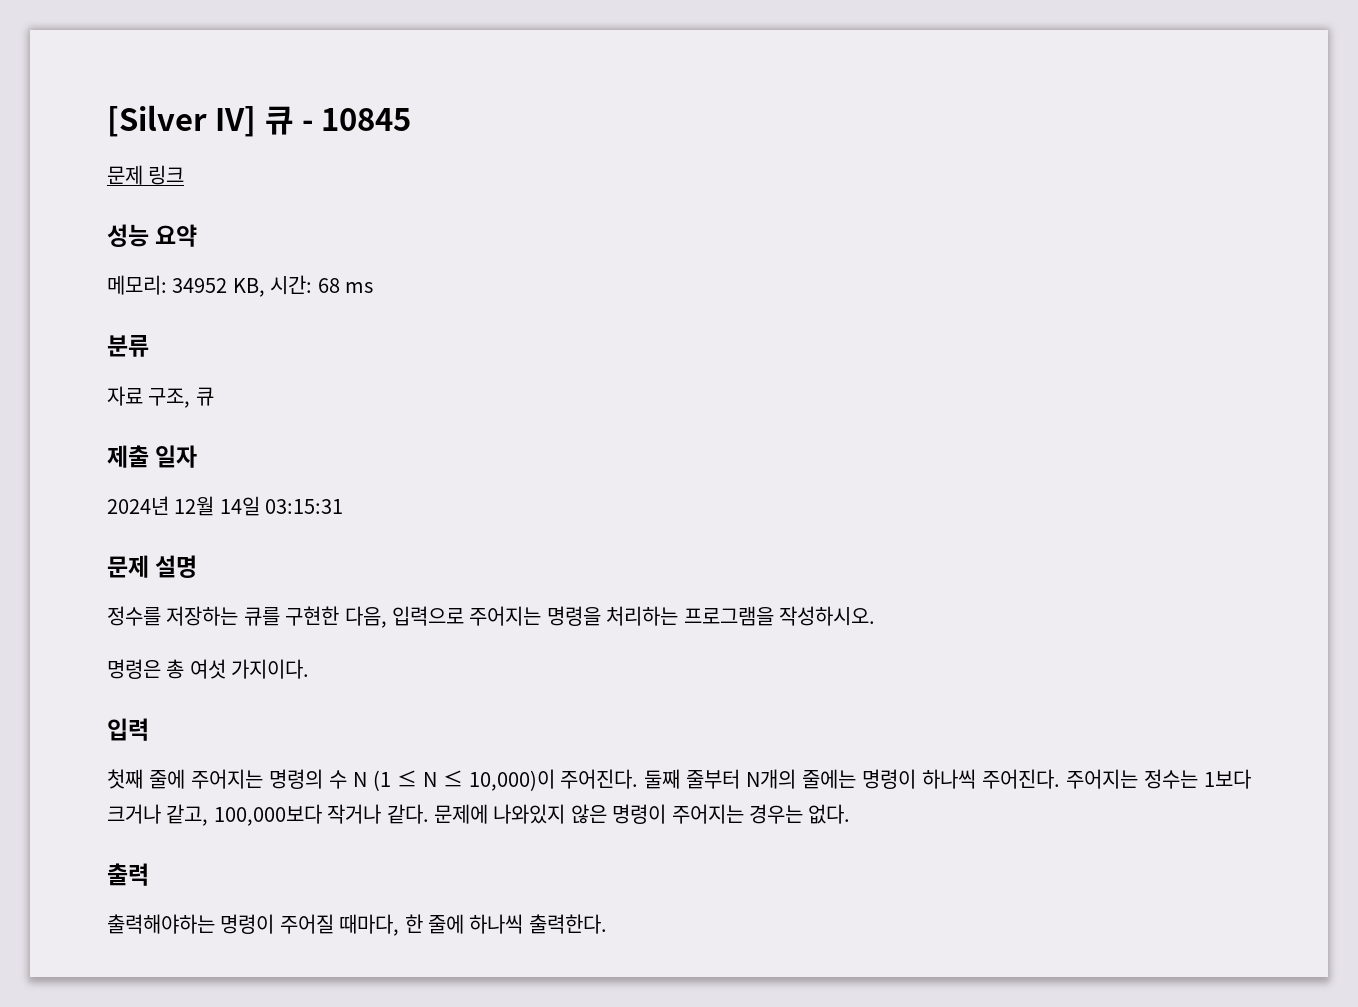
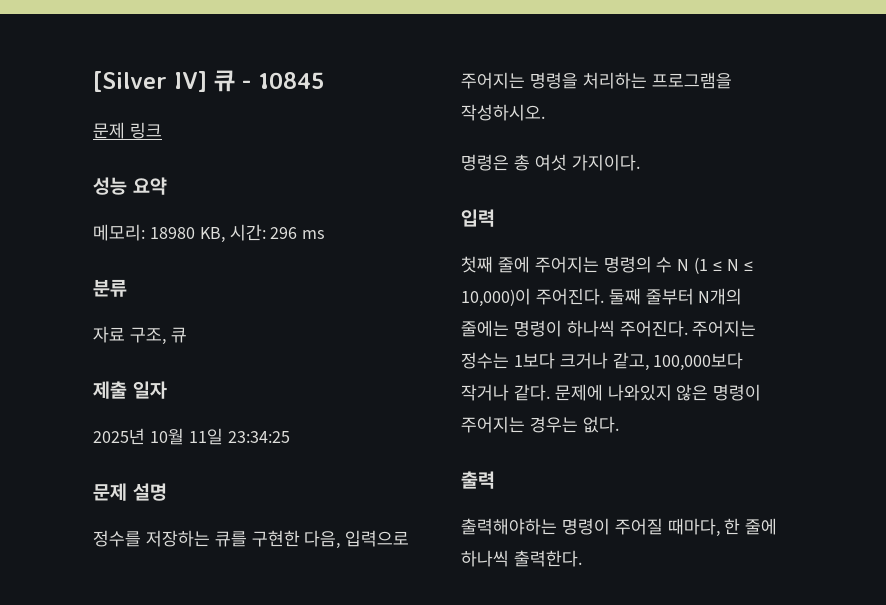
- 메모리: 34952 KB, 시간: 68 ms
+ 메모리: 18980 KB, 시간: 296 ms
- 2024년 12월 14일 03:15:31
+ 2025년 10월 11일 23:34:25

